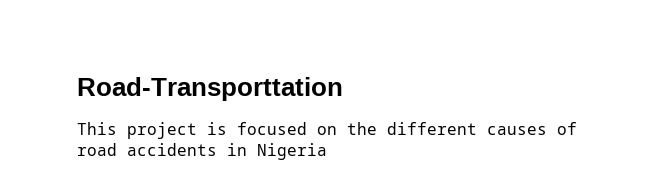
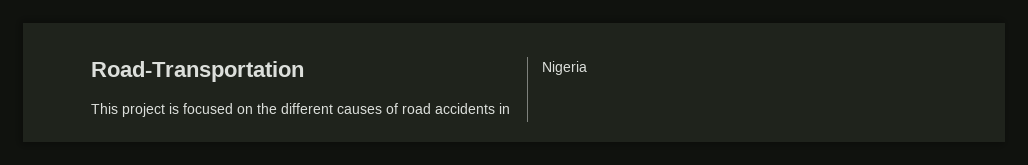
- Road-Transporttation
+ Road-Transportation

